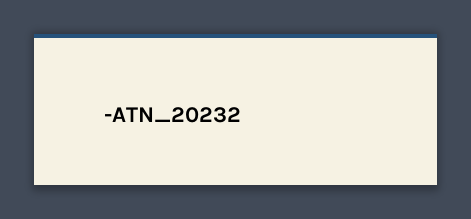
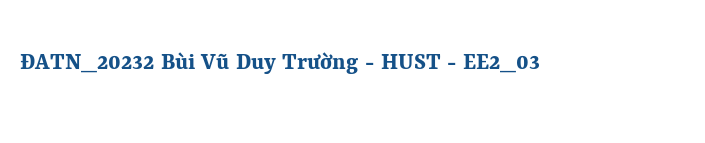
- -ATN_20232
+ ĐATN_20232 Bùi Vũ Duy Trường - HUST - EE2_03

